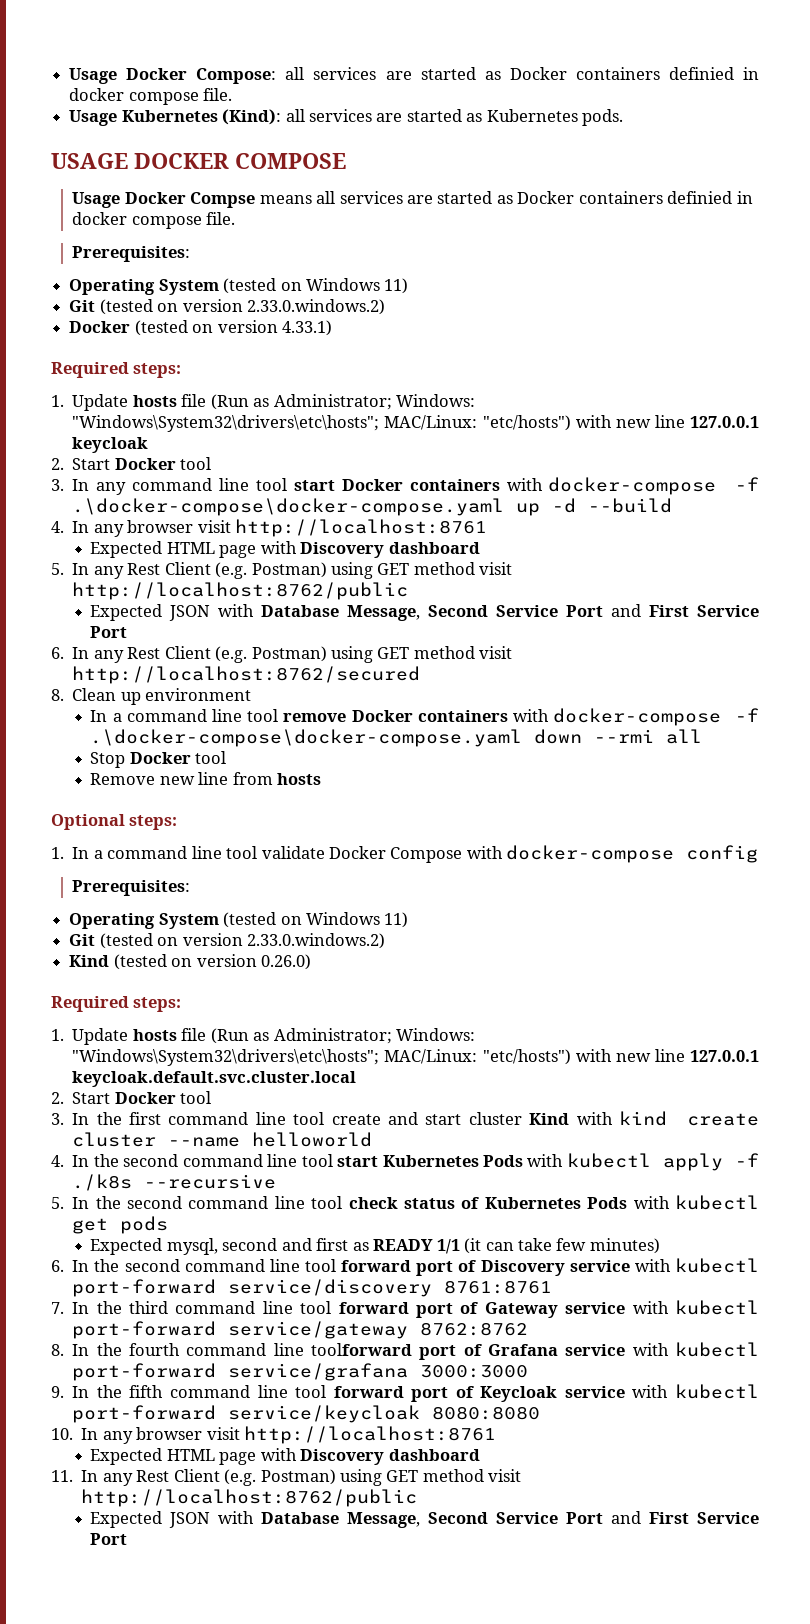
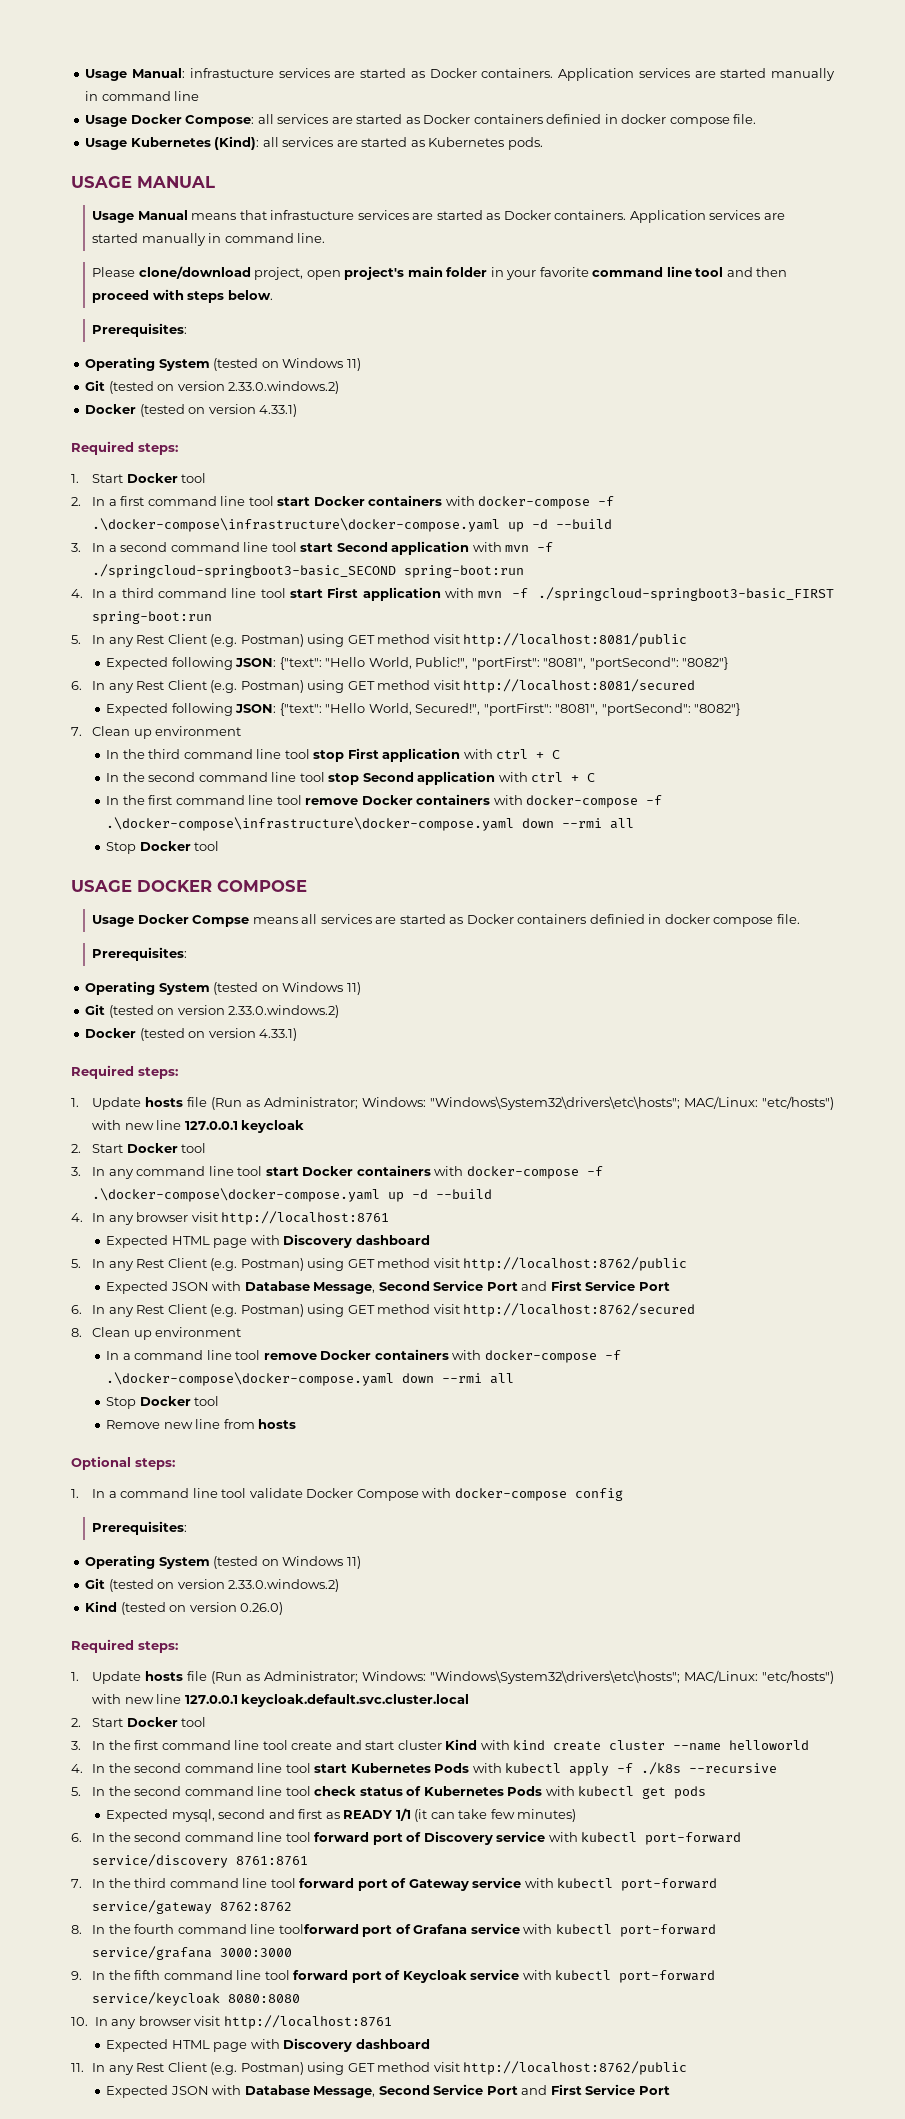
+ Usage Manual: infrastucture services are started as Docker containers. Application services are started manually in command line
+ USAGE MANUAL
+ Usage Manual means that infrastucture services are started as Docker containers. Application services are started manually in command line.
+ Please clone/download project, open project's main folder in your favorite command line tool and then proceed with steps below.
+ Prerequisites:
+ Operating System (tested on Windows 11)
+ Git (tested on version 2.33.0.windows.2)
+ Docker (tested on version 4.33.1)
+ Required steps:
+ 1. Start Docker tool
+ 2. In a first command line tool start Docker containers with docker-compose -f .\docker-compose\infrastructure\docker-compose.yaml up -d --build
+ 3. In a second command line tool start Second application with mvn -f ./springcloud-springboot3-basic_SECOND spring-boot:run
+ 4. In a third command line tool start First application with mvn -f ./springcloud-springboot3-basic_FIRST spring-boot:run
+ 5. In any Rest Client (e.g. Postman) using GET method visit http://localhost:8081/public
+ Expected following JSON: {"text": "Hello World, Public!", "portFirst": "8081", "portSecond": "8082"}
+ 6. In any Rest Client (e.g. Postman) using GET method visit http://localhost:8081/secured
+ Expected following JSON: {"text": "Hello World, Secured!", "portFirst": "8081", "portSecond": "8082"}
+ 7. Clean up environment
+ In the third command line tool stop First application with ctrl + C
+ In the second command line tool stop Second application with ctrl + C
+ In the first command line tool remove Docker containers with docker-compose -f .\docker-compose\infrastructure\docker-compose.yaml down --rmi all
+ Stop Docker tool

